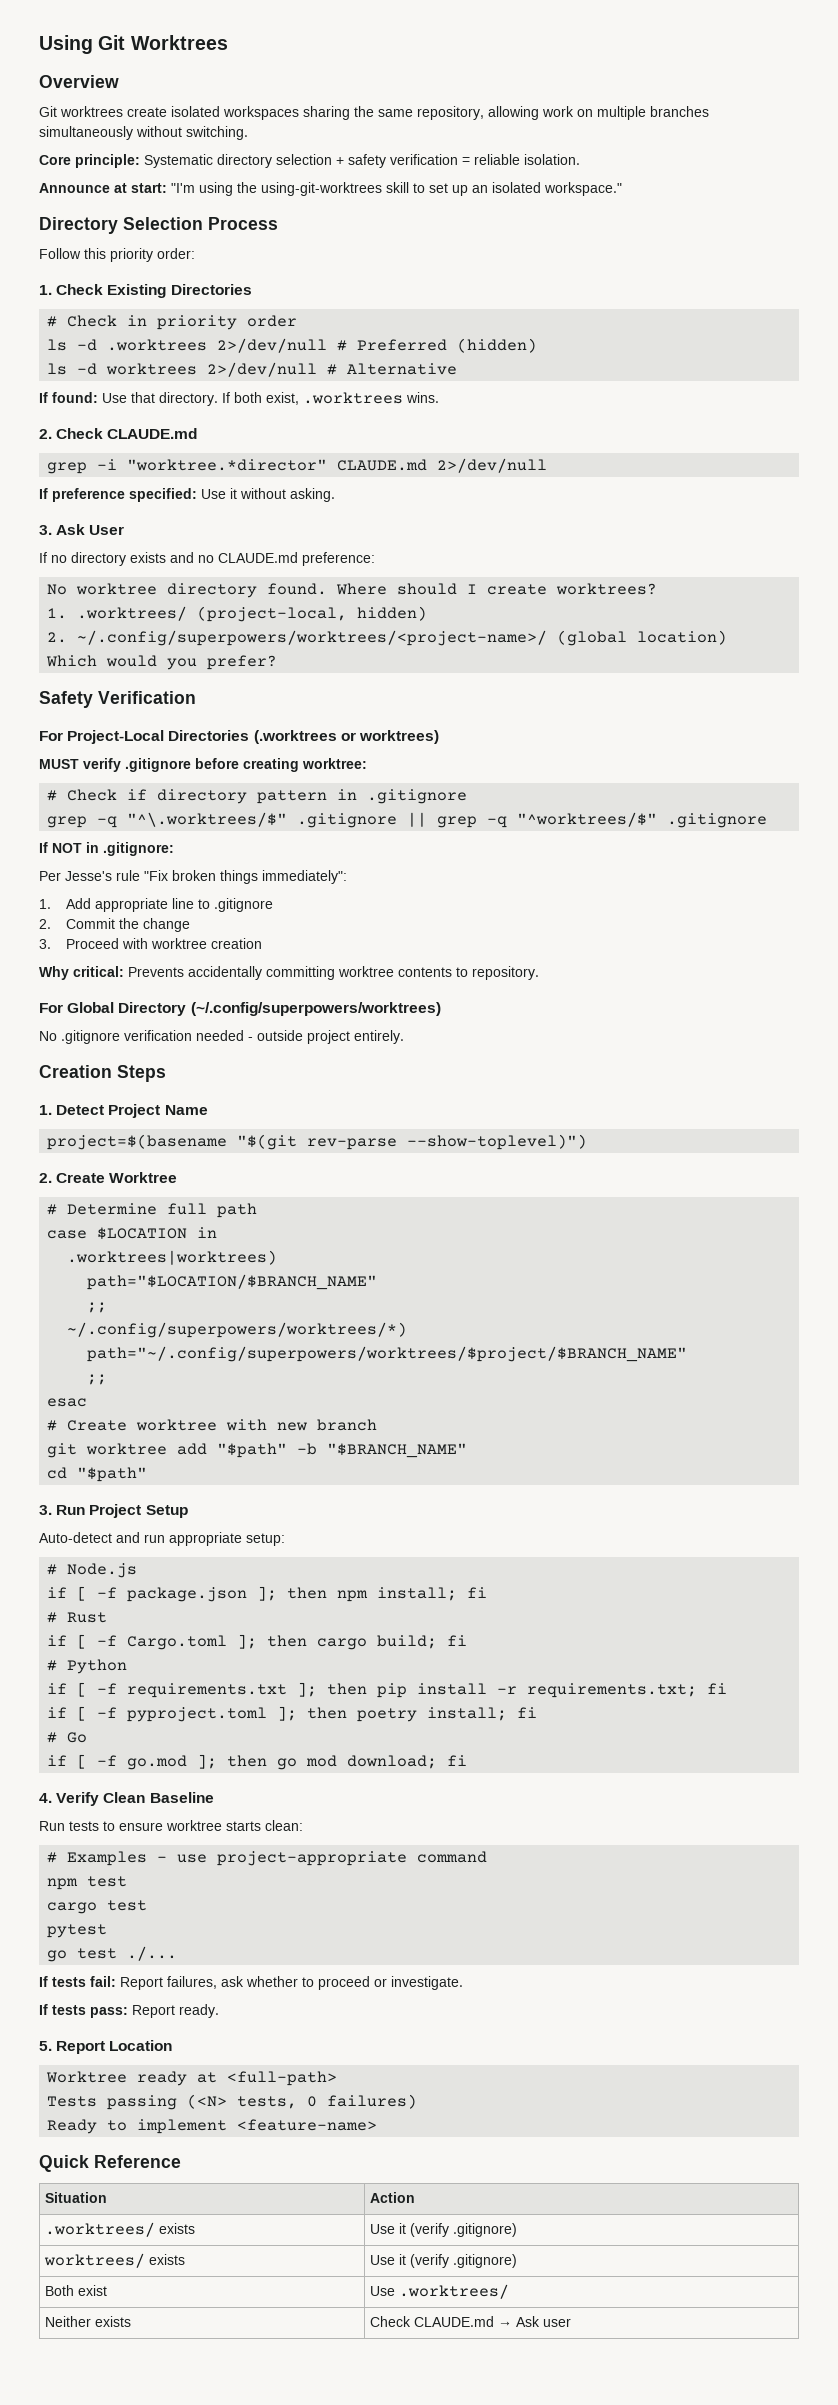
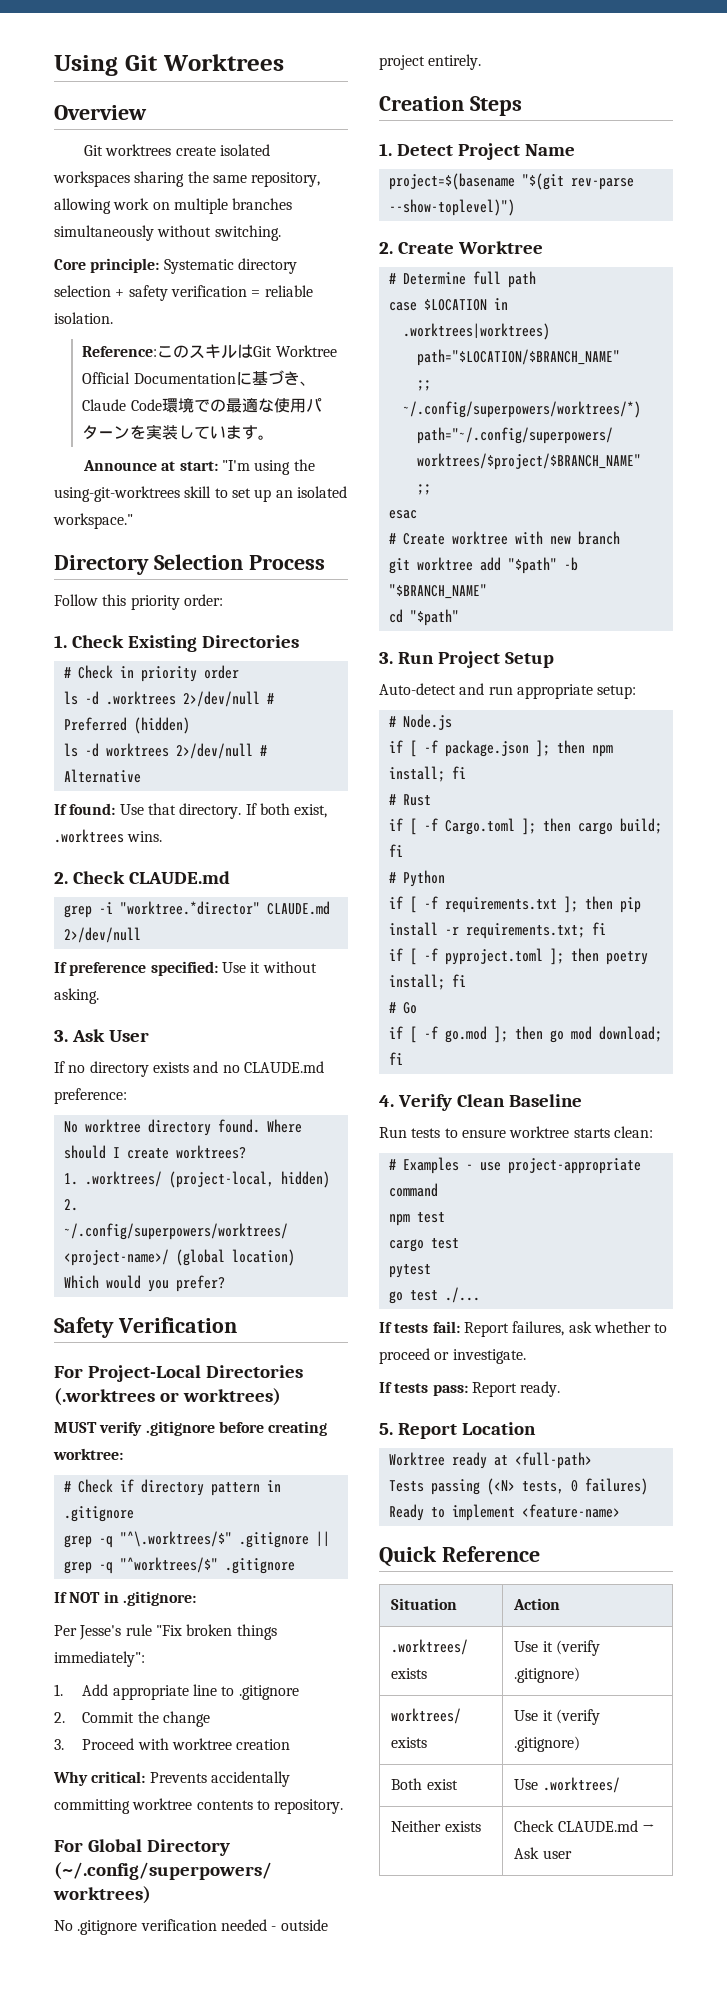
+ Reference:このスキルはGit Worktree Official Documentationに基づき、Claude Code環境での最適な使用パターンを実装しています。

